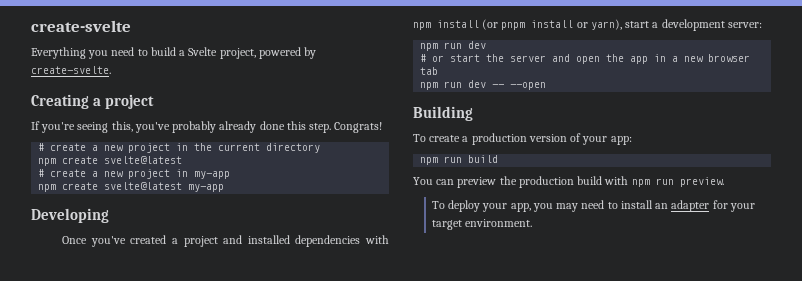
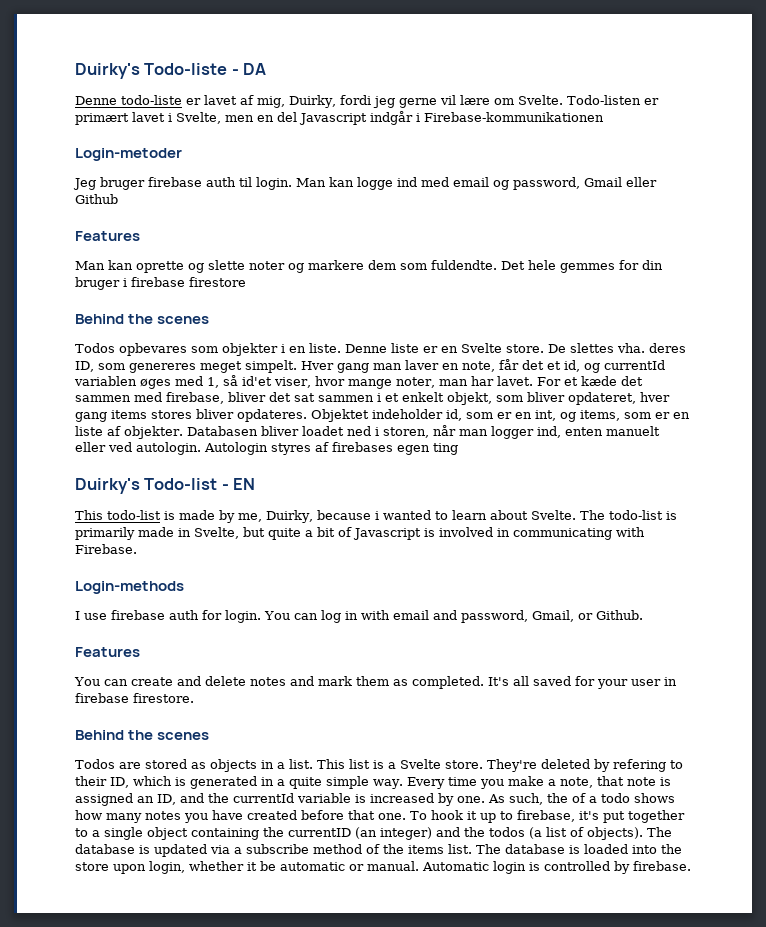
- create-svelte
- Everything you need to build a Svelte project, powered by create-svelte.
- Creating a project
- If you're seeing this, you've probably already done this step. Congrats!
- # create a new project in the current directory
- npm create svelte@latest
- # create a new project in my-app
- npm create svelte@latest my-app
- Developing
- Once you've created a project and installed dependencies with npm install (or pnpm install or yarn), start a development server:
- npm run dev
- # or start the server and open the app in a new browser tab
- npm run dev -- --open
- Building
- To create a production version of your app:
- npm run build
- You can preview the production build with npm run preview.
- To deploy your app, you may need to install an adapter for your target environment.
+ Duirky's Todo-liste - DA
+ Denne todo-liste er lavet af mig, Duirky, fordi jeg gerne vil lære om Svelte. Todo-listen er primært lavet i Svelte, men en del Javascript indgår i Firebase-kommunikationen
+ Login-metoder
+ Jeg bruger firebase auth til login. Man kan logge ind med email og password, Gmail eller Github
+ Features
+ Man kan oprette og slette noter og markere dem som fuldendte. Det hele gemmes for din bruger i firebase firestore
+ Behind the scenes
+ Todos opbevares som objekter i en liste. Denne liste er en Svelte store. De slettes vha. deres ID, som genereres meget simpelt. Hver gang man laver en note, får det et id, og currentId variablen øges med 1, så id'et viser, hvor mange noter, man har lavet. For et kæde det sammen med firebase, bliver det sat sammen i et enkelt objekt, som bliver opdateret, hver gang items stores bliver opdateres. Objektet indeholder id, som er en int, og items, som er en liste af objekter. Databasen bliver loadet ned i storen, når man logger ind, enten manuelt eller ved autologin. Autologin styres af firebases egen ting
+ Duirky's Todo-list - EN
+ This todo-list is made by me, Duirky, because i wanted to learn about Svelte. The todo-list is primarily made in Svelte, but quite a bit of Javascript is involved in communicating with Firebase.
+ Login-methods
+ I use firebase auth for login. You can log in with email and password, Gmail, or Github.
+ Features
+ You can create and delete notes and mark them as completed. It's all saved for your user in firebase firestore.
+ Behind the scenes
+ Todos are stored as objects in a list. This list is a Svelte store. They're deleted by refering to their ID, which is generated in a quite simple way. Every time you make a note, that note is assigned an ID, and the currentId variable is increased by one. As such, the of a todo shows how many notes you have created before that one. To hook it up to firebase, it's put together to a single object containing the currentID (an integer) and the todos (a list of objects). The database is updated via a subscribe method of the items list. The database is loaded into the store upon login, whether it be automatic or manual. Automatic login is controlled by firebase.

